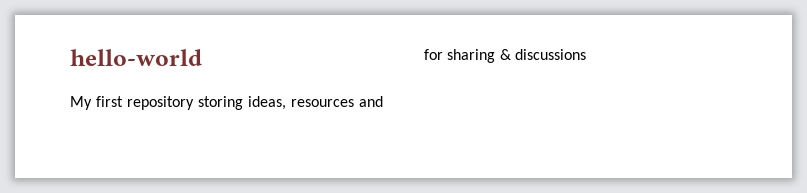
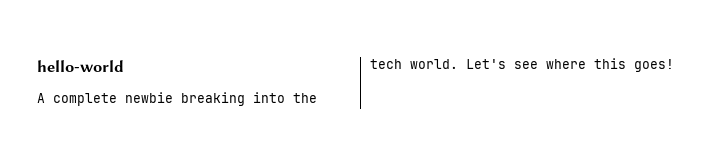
- My first repository storing ideas, resources and for sharing & discussions
+ A complete newbie breaking into the tech world. Let's see where this goes!

